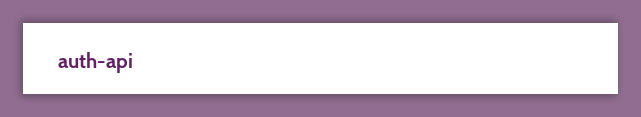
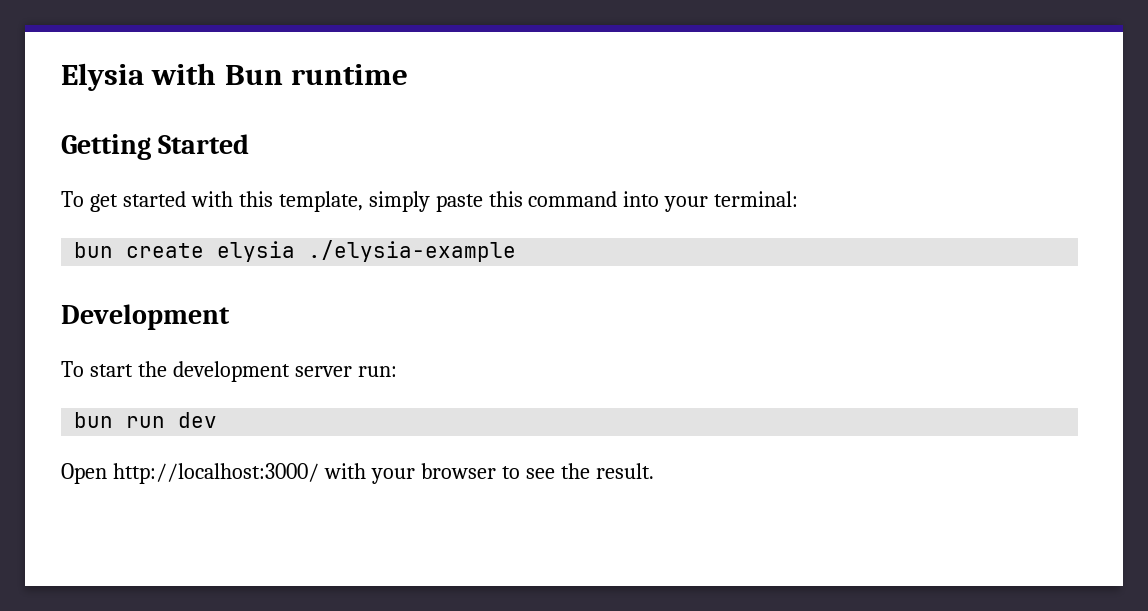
- auth-api
+ Elysia with Bun runtime
+ Getting Started
+ To get started with this template, simply paste this command into your terminal:
+ bun create elysia ./elysia-example
+ Development
+ To start the development server run:
+ bun run dev
+ Open http://localhost:3000/ with your browser to see the result.

